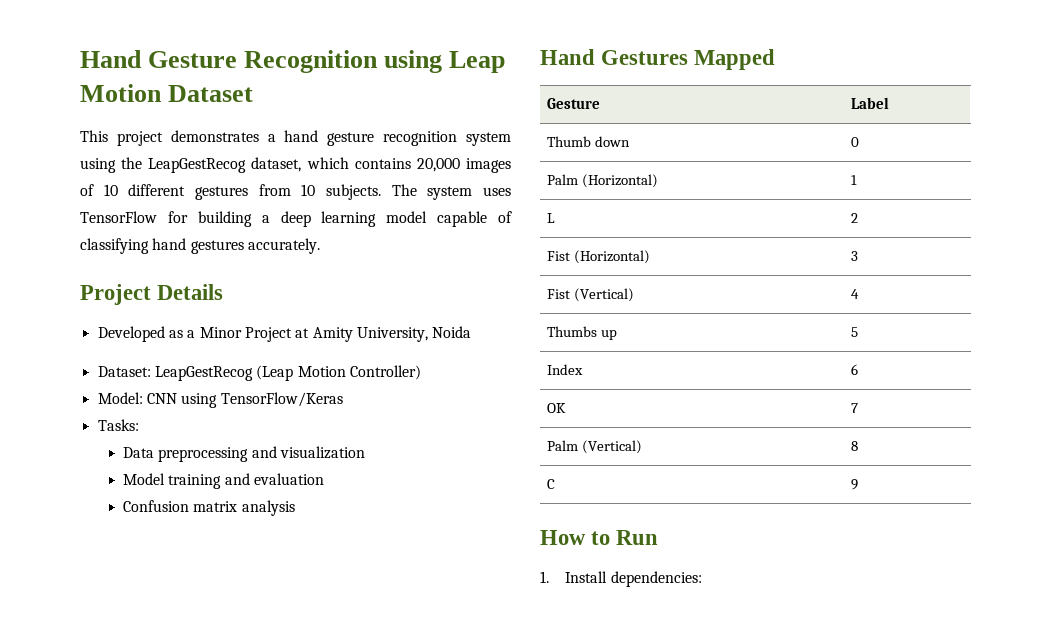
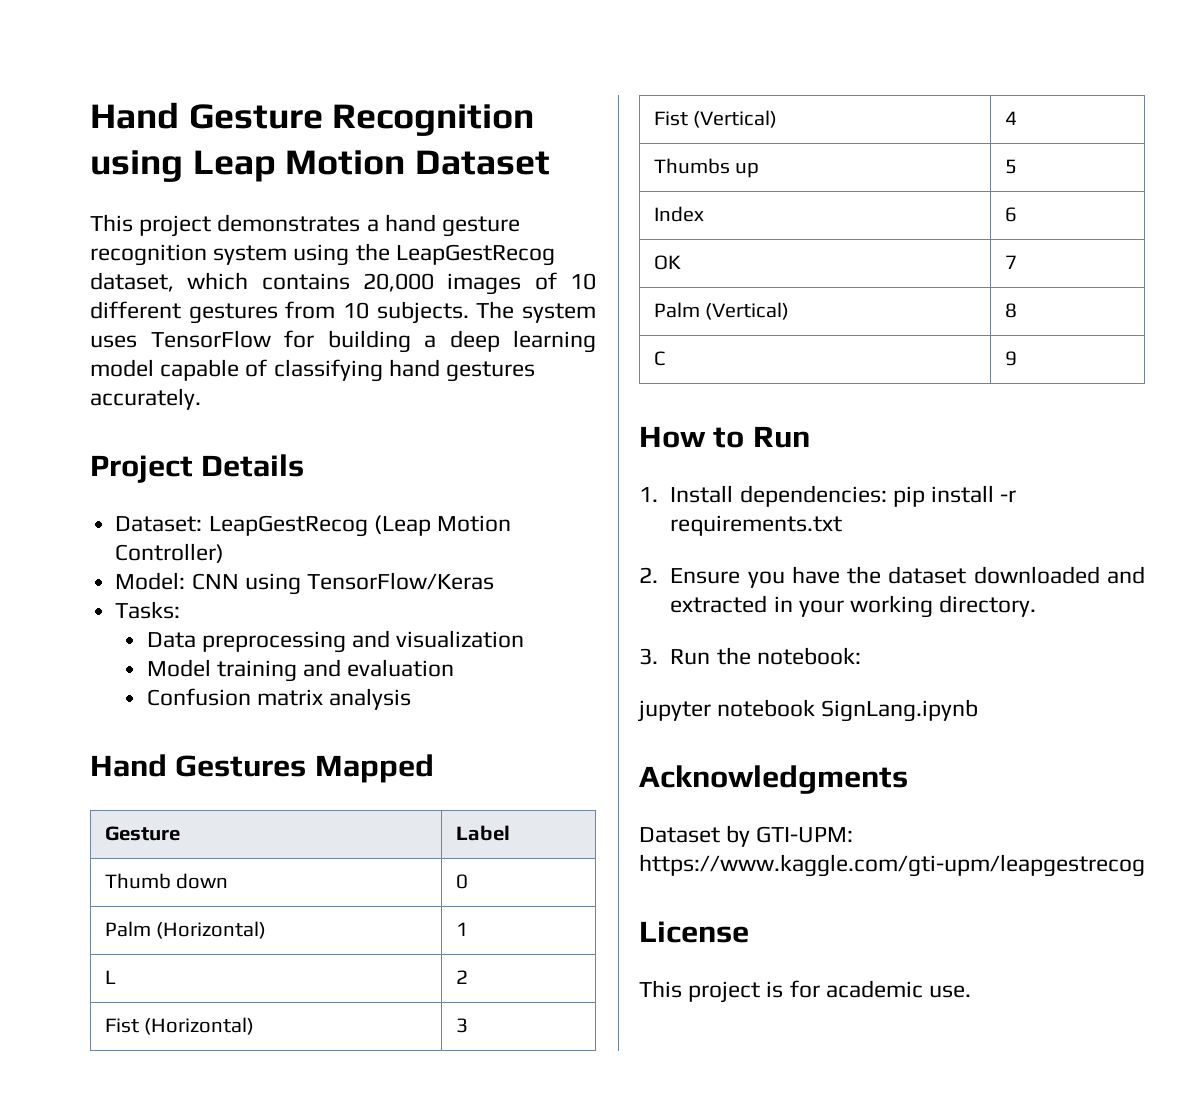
- Developed as a Minor Project at Amity University, Noida
- 1. Install dependencies:
+ 1. Install dependencies: pip install -r requirements.txt
+ 2. Ensure you have the dataset downloaded and extracted in your working directory.
+ 3. Run the notebook:
+ jupyter notebook SignLang.ipynb
+ Acknowledgments
+ Dataset by GTI-UPM: https://www.kaggle.com/gti-upm/leapgestrecog
+ License
+ This project is for academic use.

